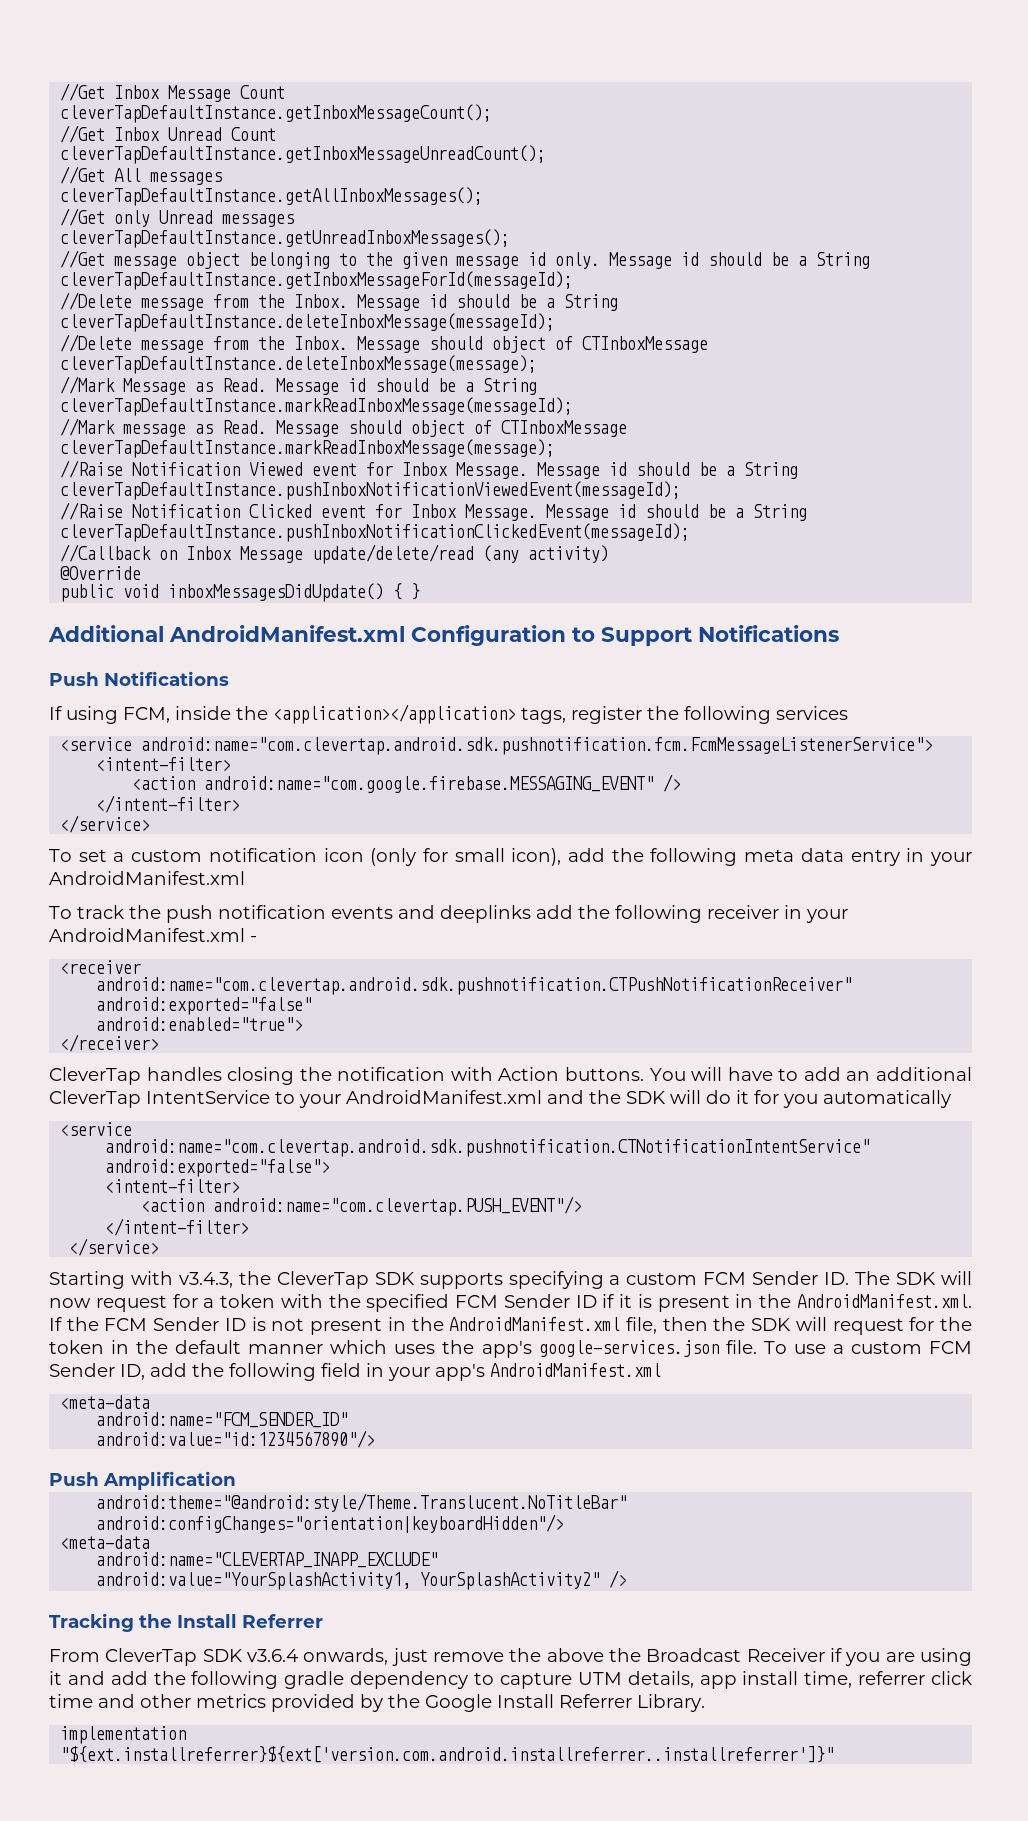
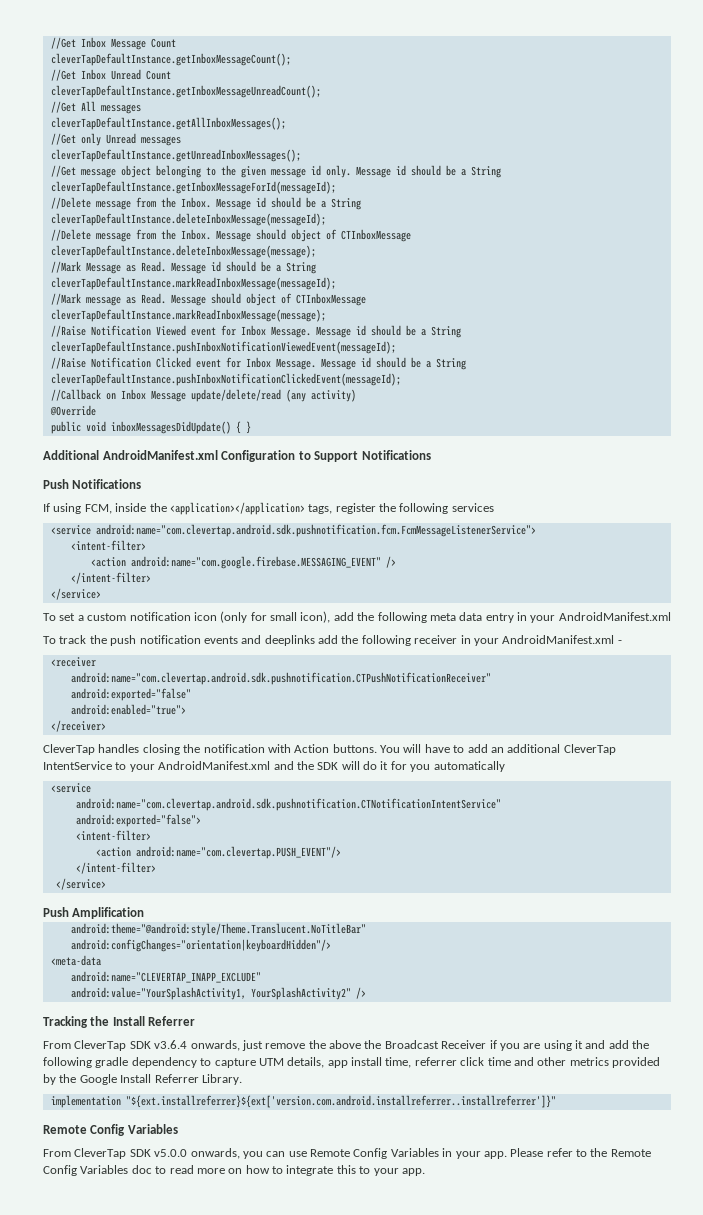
- Starting with v3.4.3, the CleverTap SDK supports specifying a custom FCM Sender ID. The SDK will now request for a token with the specified FCM Sender ID if it is present in the AndroidManifest.xml. If the FCM Sender ID is not present in the AndroidManifest.xml file, then the SDK will request for the token in the default manner which uses the app's google-services.json file. To use a custom FCM Sender ID, add the following field in your app's AndroidManifest.xml
- <meta-data
- android:name="FCM_SENDER_ID"
- android:value="id:1234567890"/>
  implementation "${ext.installreferrer}${ext['version.com.android.installreferrer..installreferrer']}"
+ Remote Config Variables
+ From CleverTap SDK v5.0.0 onwards, you can use Remote Config Variables in your app. Please refer to the Remote Config Variables doc to read more on how to integrate this to your app.

